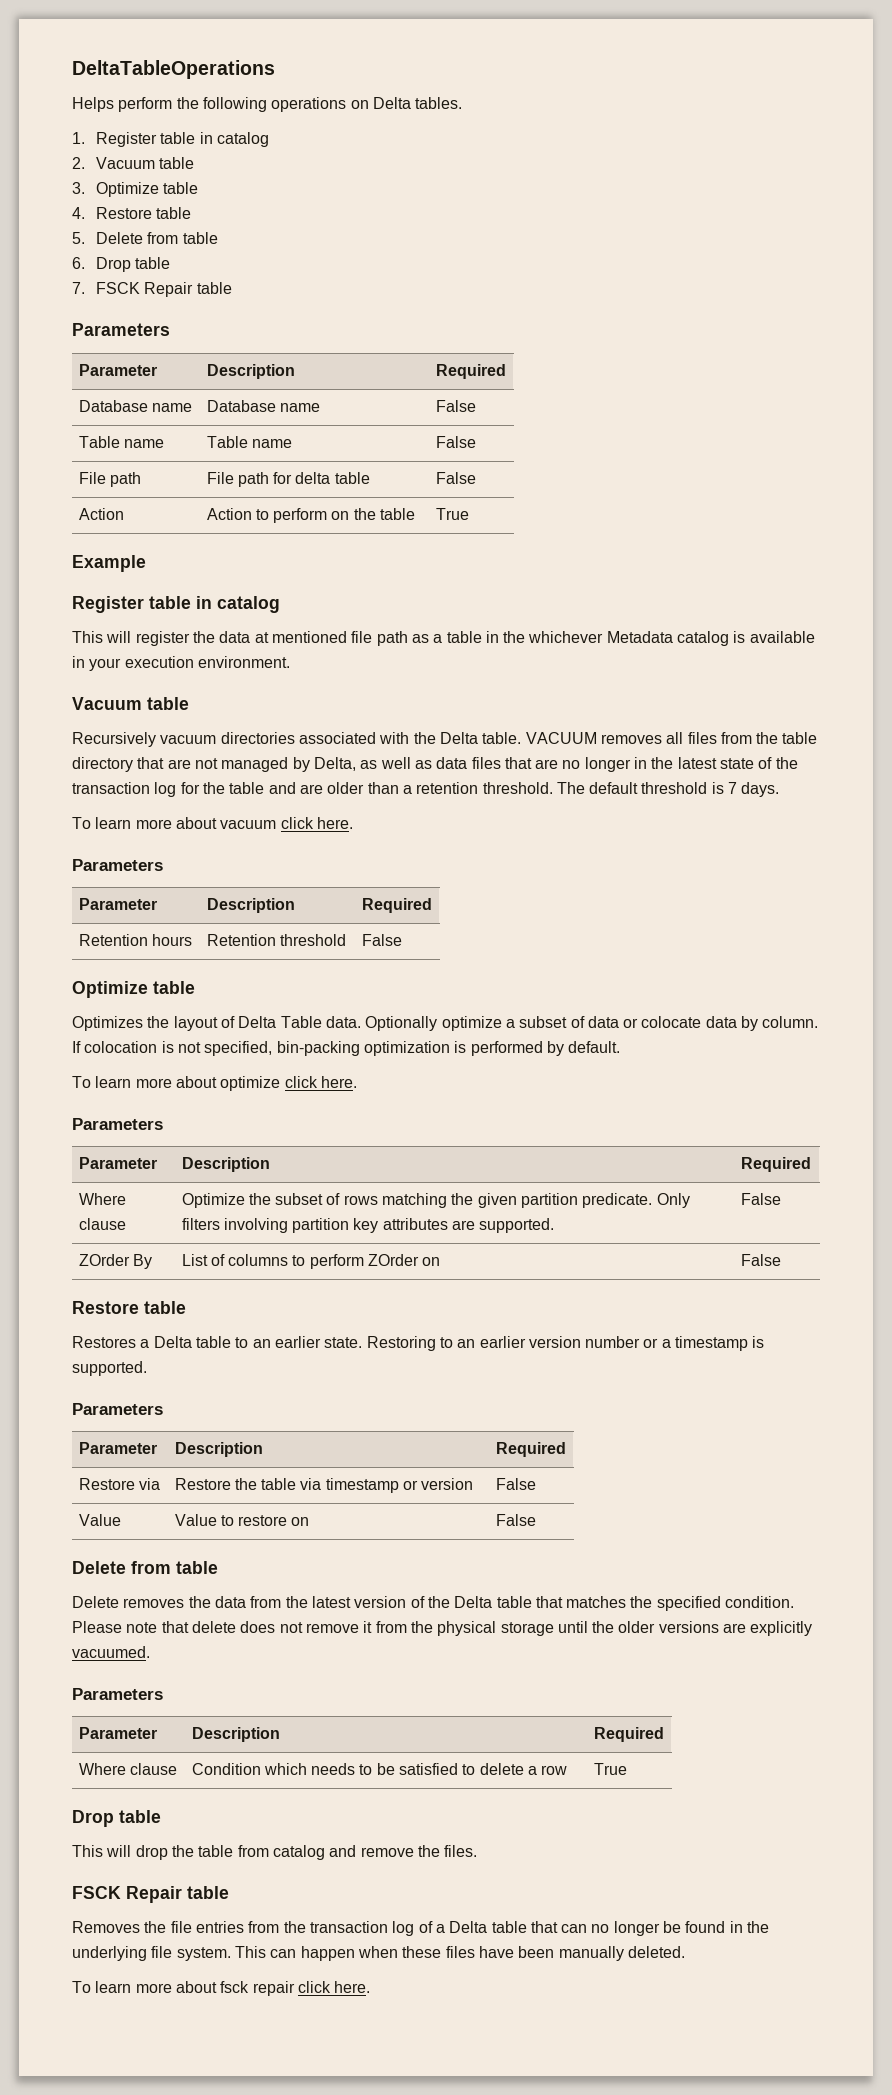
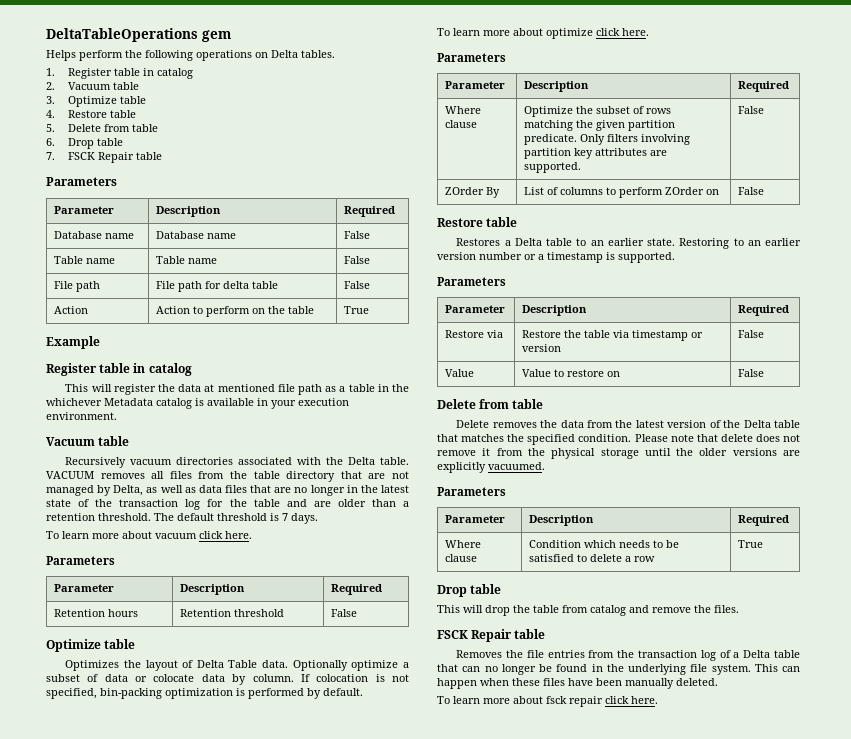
- DeltaTableOperations
+ DeltaTableOperations gem

